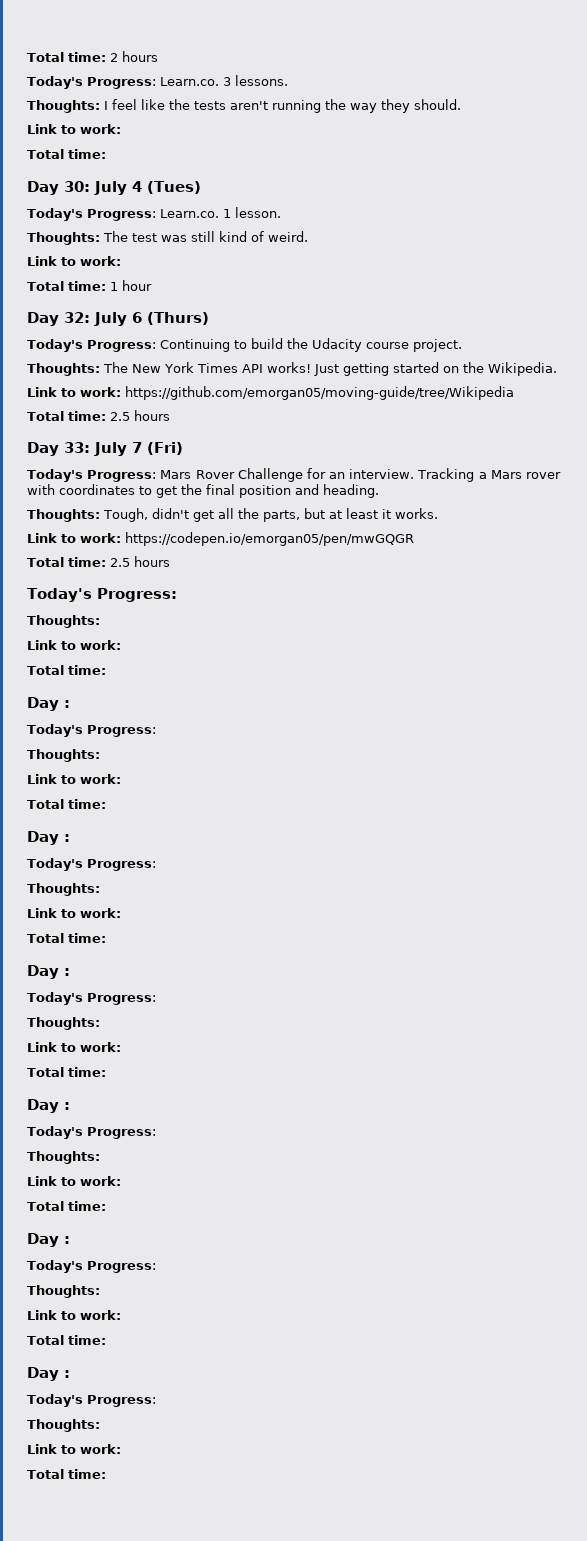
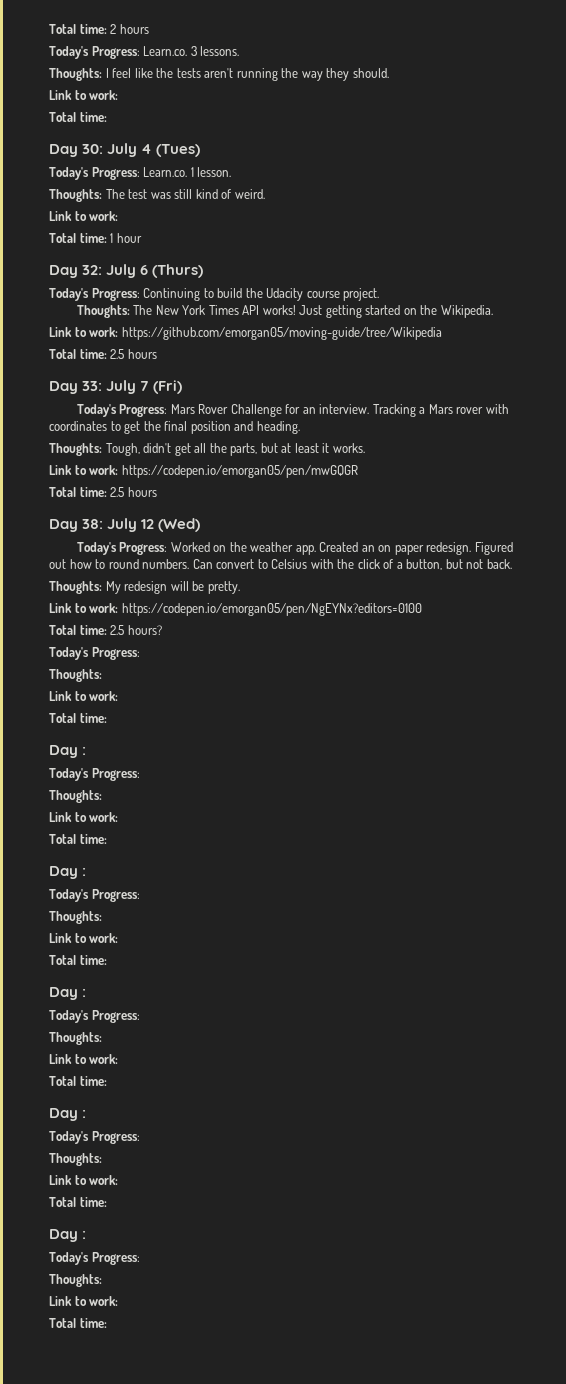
  Link to work: https://codepen.io/emorgan05/pen/mwGQGR
  Total time: 2.5 hours
- Today's Progress:
- Thoughts:
- Link to work:
- Total time:
- Day :
+ Day 38: July 12 (Wed)
+ Today's Progress: Worked on the weather app. Created an on paper redesign. Figured out how to round numbers. Can convert to Celsius with the click of a button, but not back.
+ Thoughts: My redesign will be pretty.
+ Link to work: https://codepen.io/emorgan05/pen/NgEYNx?editors=0100
+ Total time: 2.5 hours?

